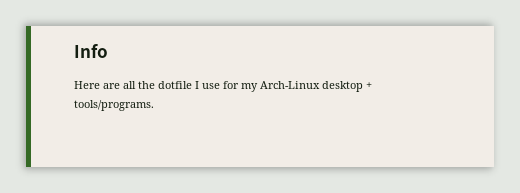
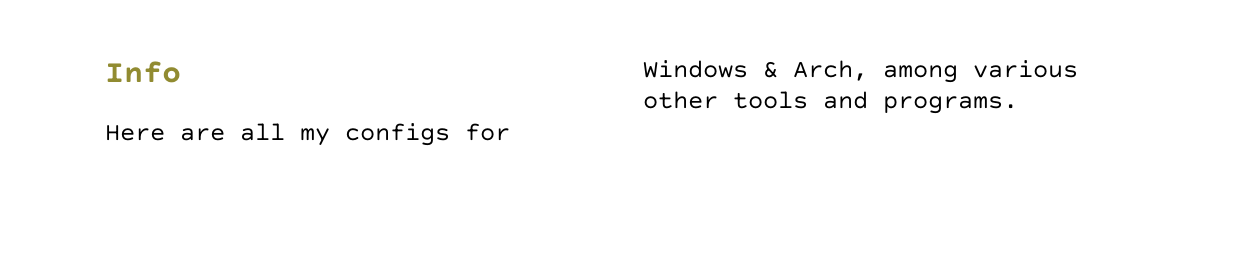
- Here are all the dotfile I use for my Arch-Linux desktop + tools/programs.
+ Here are all my configs for Windows & Arch, among various other tools and programs.

